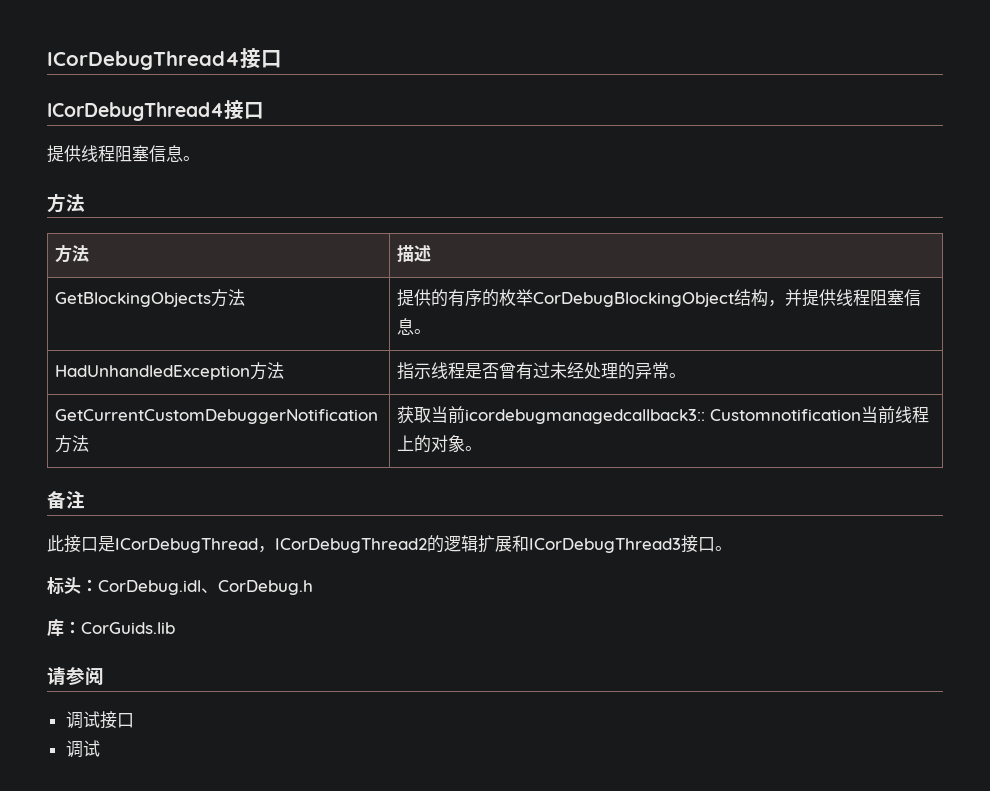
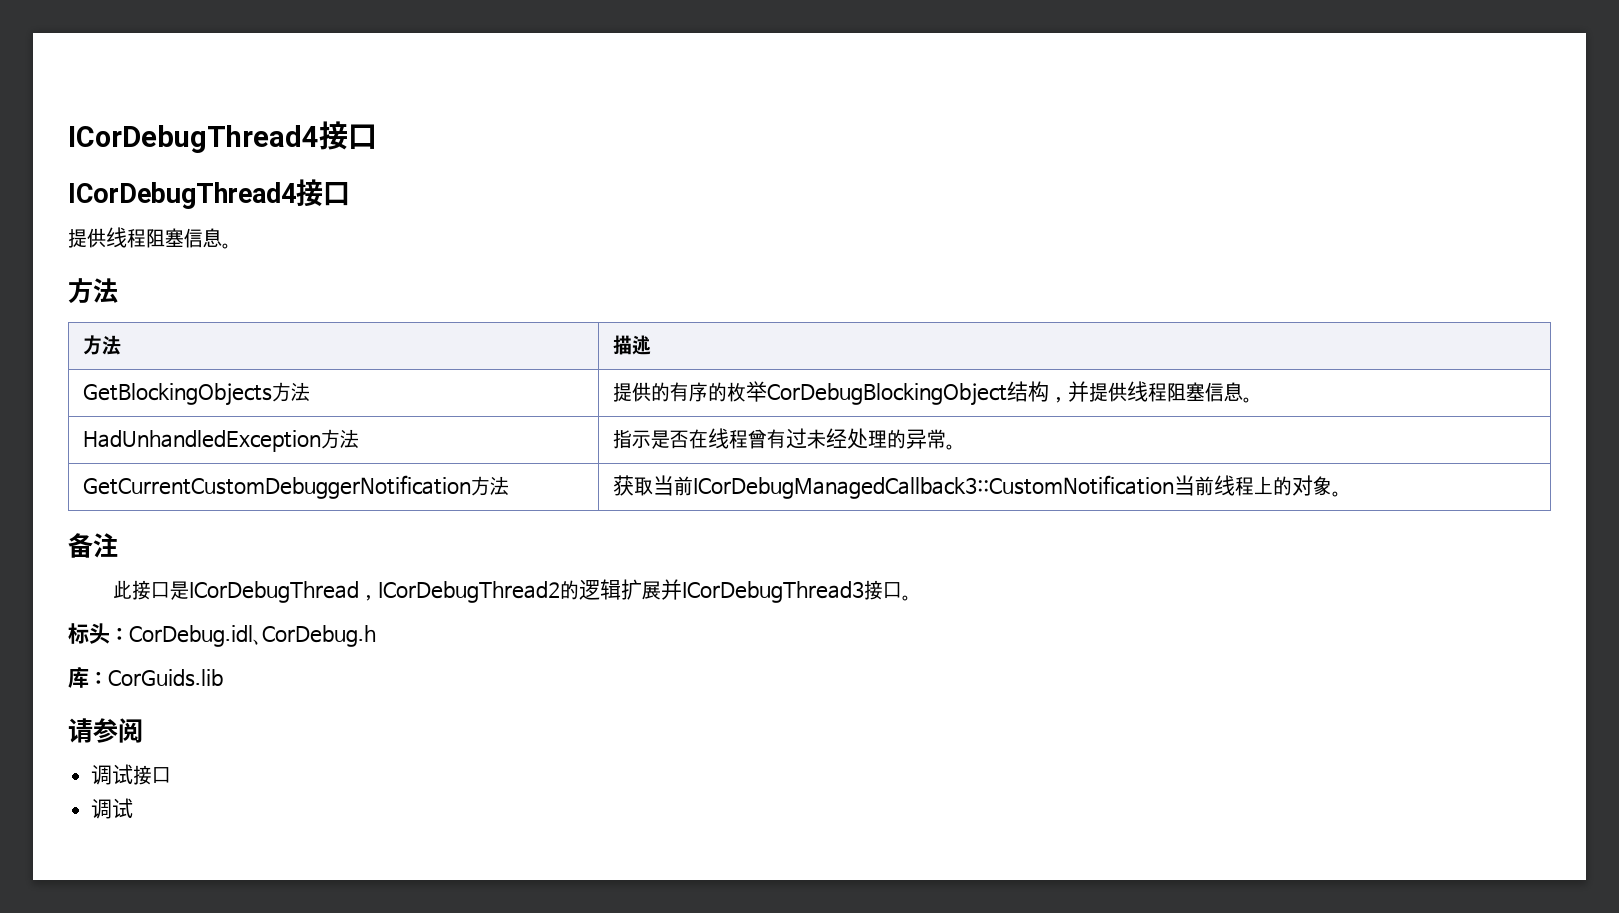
- HadUnhandledException方法 | 指示线程是否曾有过未经处理的异常。
+ HadUnhandledException方法 | 指示是否在线程曾有过未经处理的异常。
- GetCurrentCustomDebuggerNotification方法 | 获取当前icordebugmanagedcallback3:: Customnotification当前线程上的对象。
+ GetCurrentCustomDebuggerNotification方法 | 获取当前ICorDebugManagedCallback3::CustomNotification当前线程上的对象。
- 此接口是ICorDebugThread，ICorDebugThread2的逻辑扩展和ICorDebugThread3接口。
+ 此接口是ICorDebugThread，ICorDebugThread2的逻辑扩展并ICorDebugThread3接口。

